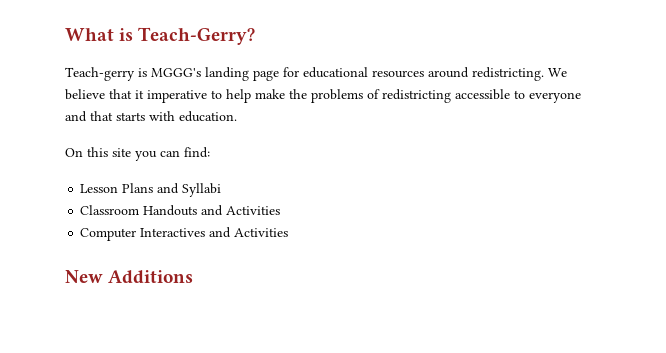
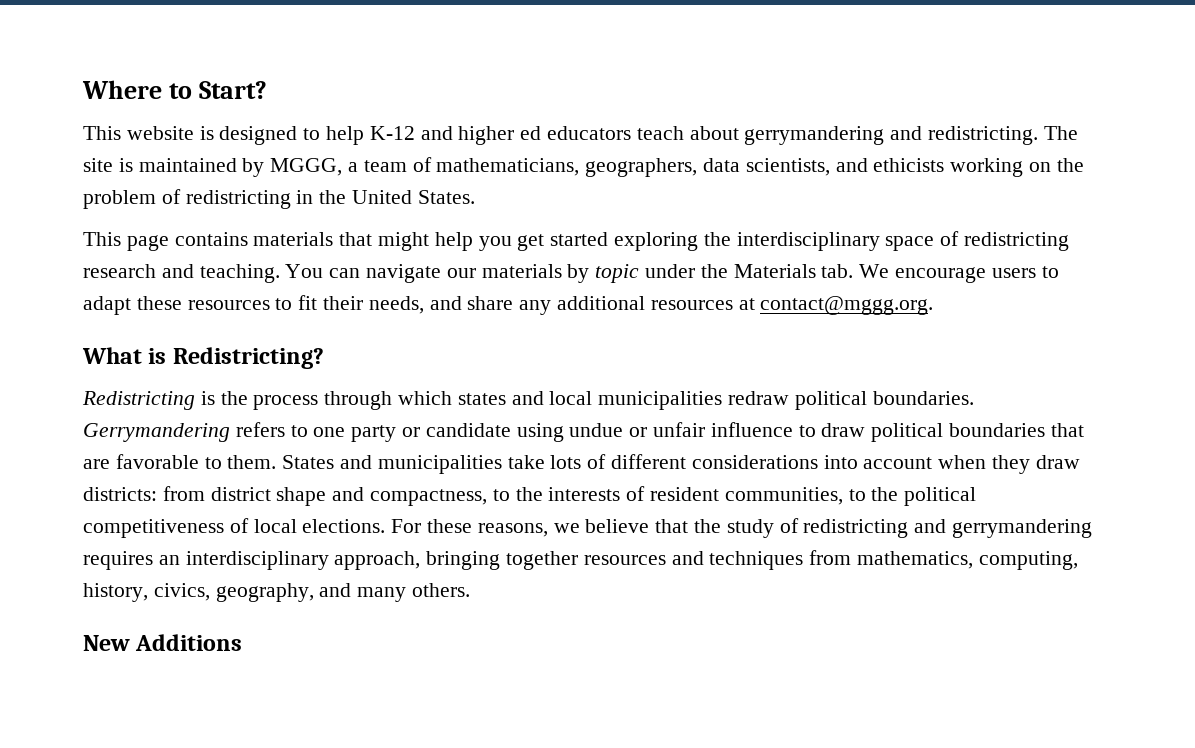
- What is Teach-Gerry?
- Teach-gerry is MGGG's landing page for educational resources around redistricting. We believe that it imperative to help make the problems of redistricting accessible to everyone and that starts with education.
- On this site you can find:
- Lesson Plans and Syllabi
- Classroom Handouts and Activities
- Computer Interactives and Activities
+ Where to Start?
+ This website is designed to help K-12 and higher ed educators teach about gerrymandering and redistricting. The site is maintained by MGGG, a team of mathematicians, geographers, data scientists, and ethicists working on the problem of redistricting in the United States.
+ This page contains materials that might help you get started exploring the interdisciplinary space of redistricting research and teaching. You can navigate our materials by topic under the Materials tab. We encourage users to adapt these resources to fit their needs, and share any additional resources at contact@mggg.org.
+ What is Redistricting?
+ Redistricting is the process through which states and local municipalities redraw political boundaries. Gerrymandering refers to one party or candidate using undue or unfair influence to draw political boundaries that are favorable to them. States and municipalities take lots of different considerations into account when they draw districts: from district shape and compactness, to the interests of resident communities, to the political competitiveness of local elections. For these reasons, we believe that the study of redistricting and gerrymandering requires an interdisciplinary approach, bringing together resources and techniques from mathematics, computing, history, civics, geography, and many others.

